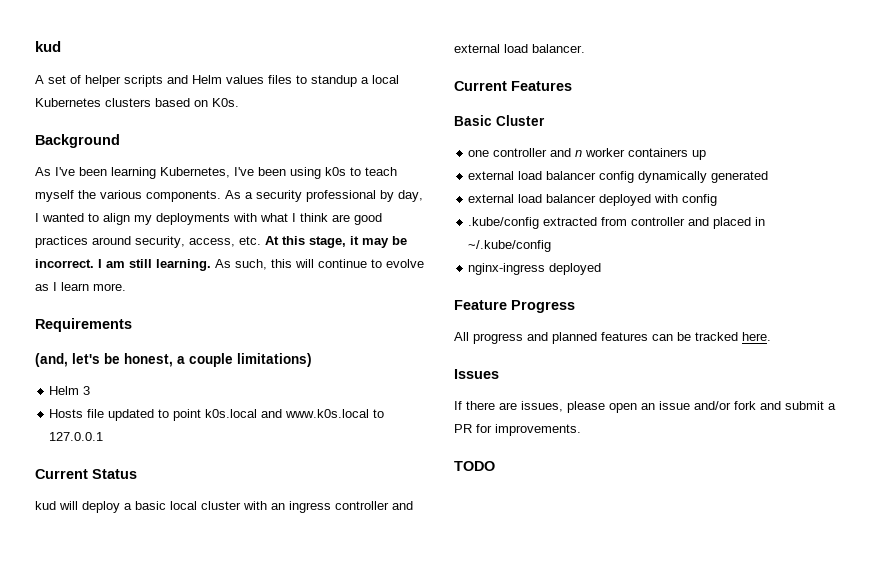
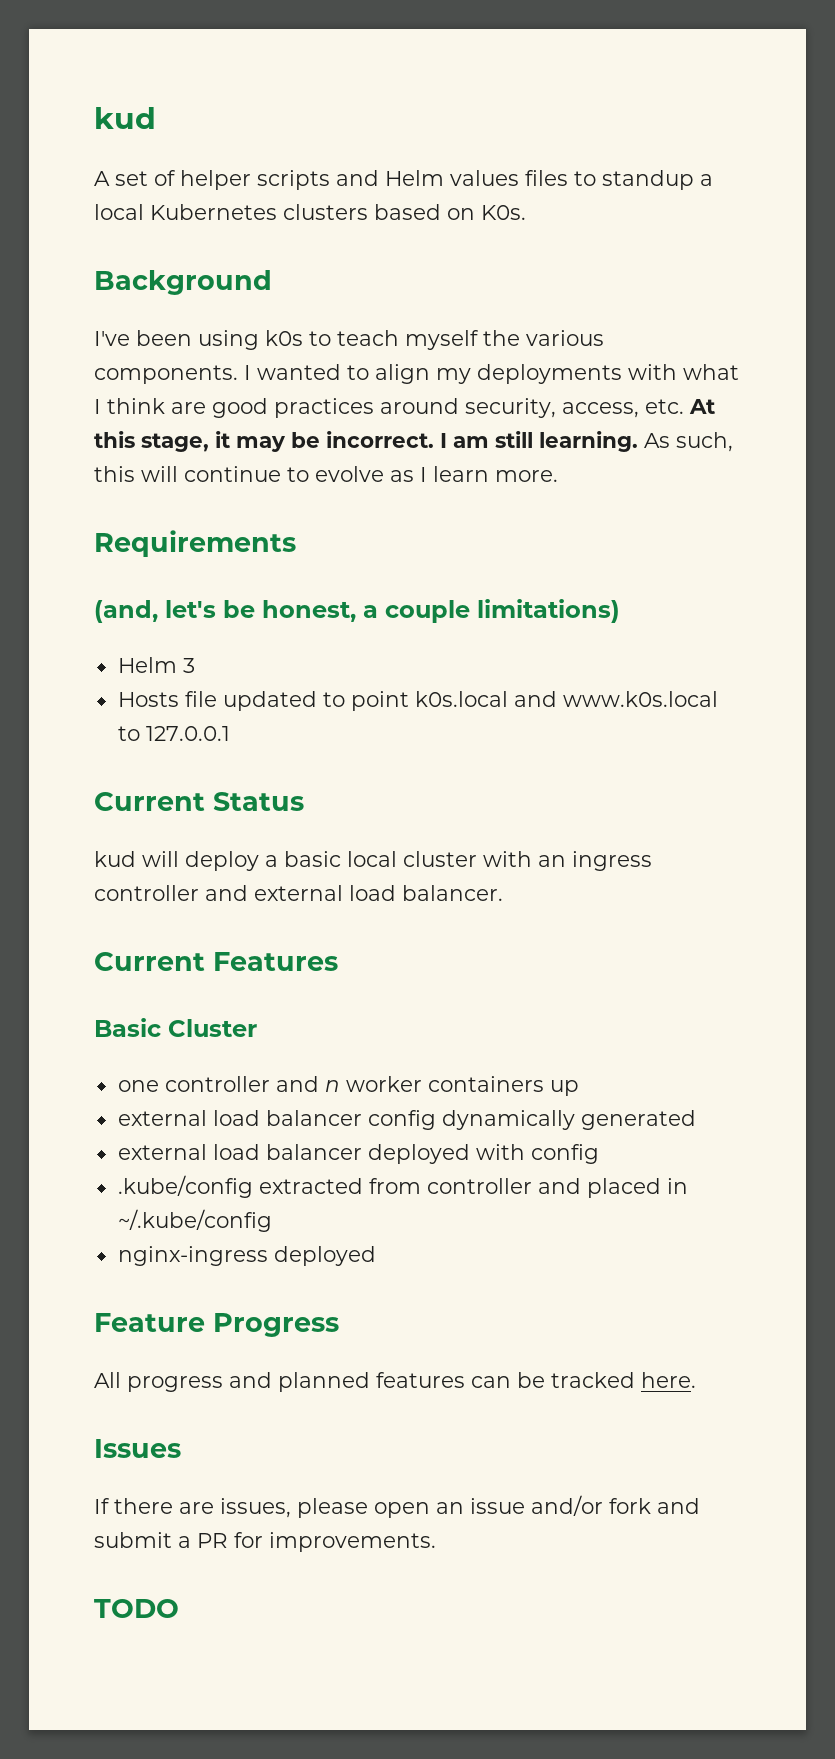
- As I've been learning Kubernetes, I've been using k0s to teach myself the various components.
+ I've been using k0s to teach myself the various components.
- As a security professional by day, I wanted to align my deployments with what I think are good practices around security, access, etc. At this stage, it may be incorrect.
+ I wanted to align my deployments with what I think are good practices around security, access, etc. At this stage, it may be incorrect.

